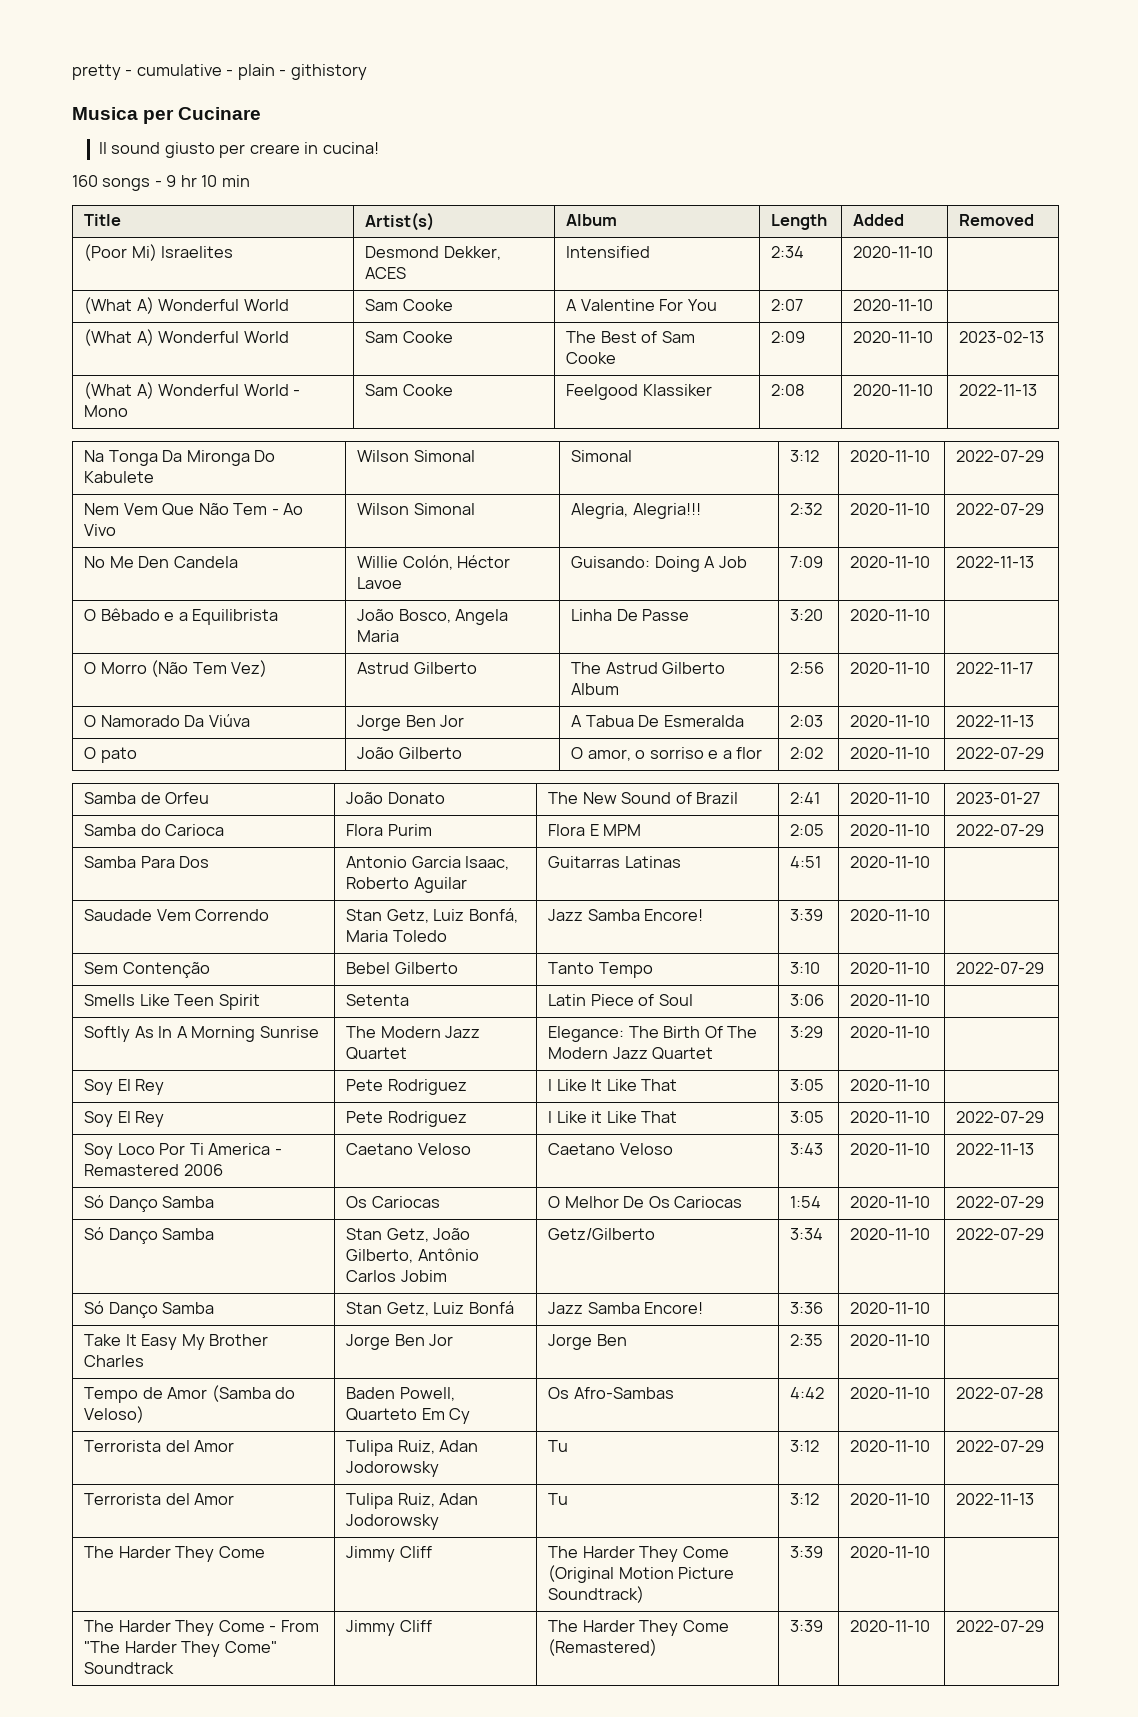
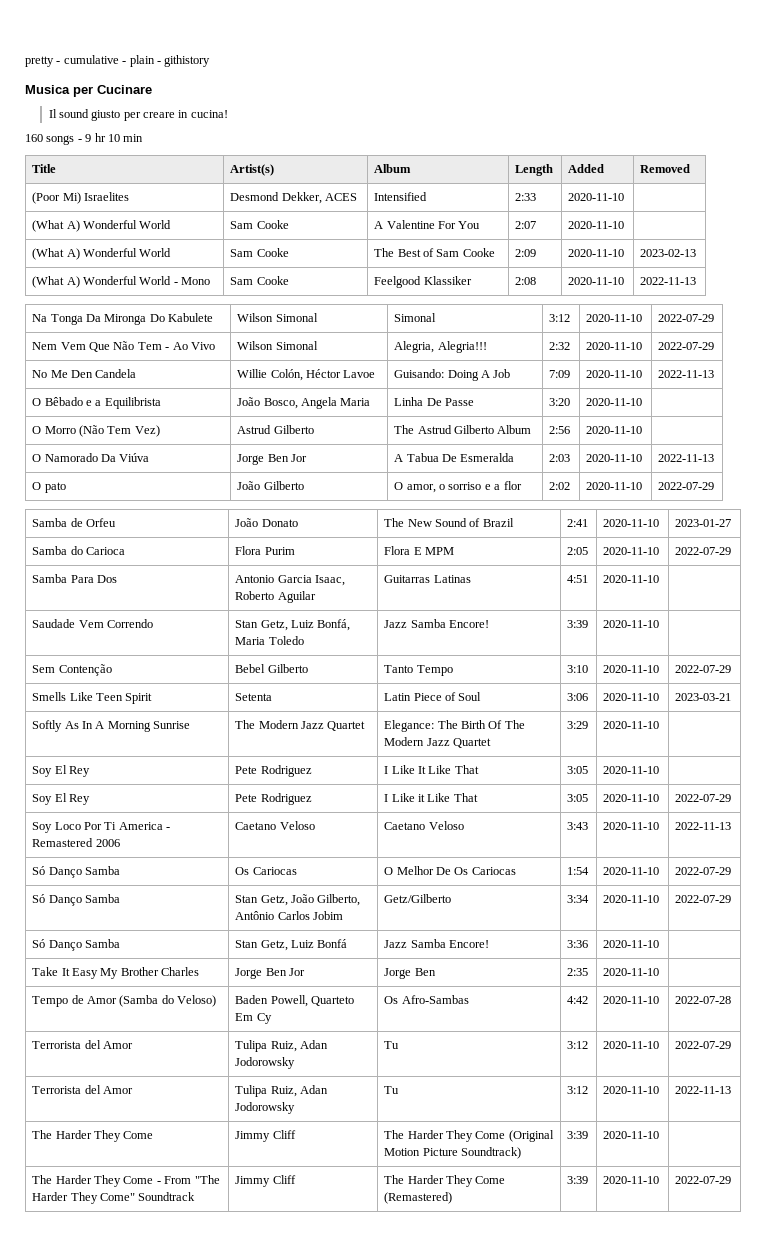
- (Poor Mi) Israelites | Desmond Dekker, ACES | Intensified | 2:34 | 2020-11-10 |
+ (Poor Mi) Israelites | Desmond Dekker, ACES | Intensified | 2:33 | 2020-11-10 |
- O Morro (Não Tem Vez) | Astrud Gilberto | The Astrud Gilberto Album | 2:56 | 2020-11-10 | 2022-11-17
+ O Morro (Não Tem Vez) | Astrud Gilberto | The Astrud Gilberto Album | 2:56 | 2020-11-10 |
- Smells Like Teen Spirit | Setenta | Latin Piece of Soul | 3:06 | 2020-11-10 |
+ Smells Like Teen Spirit | Setenta | Latin Piece of Soul | 3:06 | 2020-11-10 | 2023-03-21

